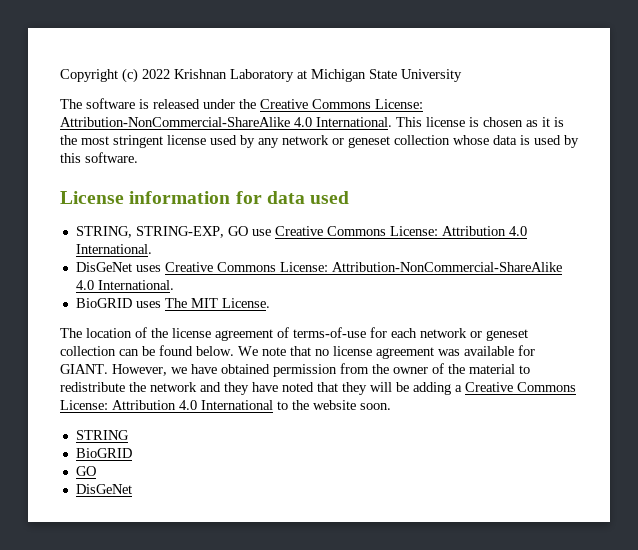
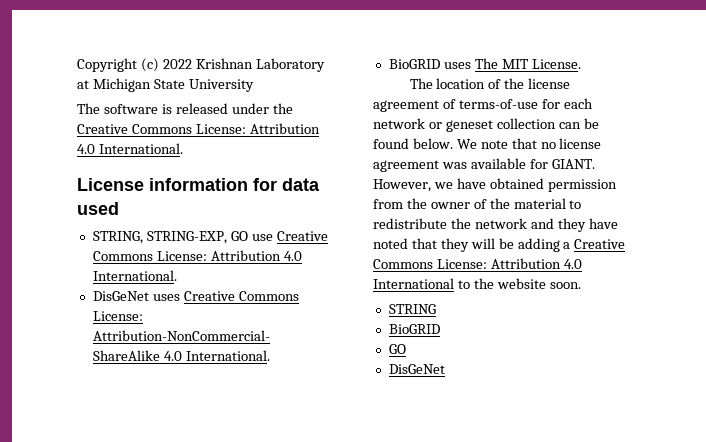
- The software is released under the Creative Commons License: Attribution-NonCommercial-ShareAlike 4.0 International. This license is chosen as it is the most stringent license used by any network or geneset collection whose data is used by this software.
+ The software is released under the Creative Commons License: Attribution 4.0 International.

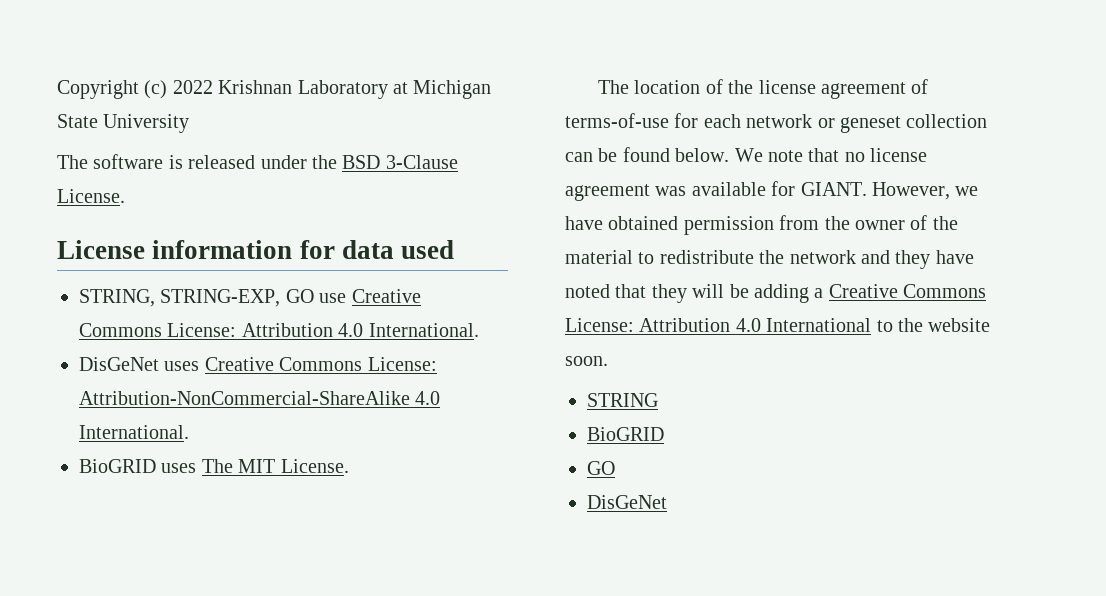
- The software is released under the Creative Commons License: Attribution 4.0 International.
+ The software is released under the BSD 3-Clause License.

